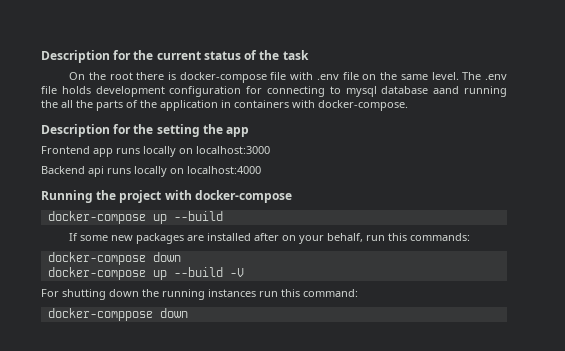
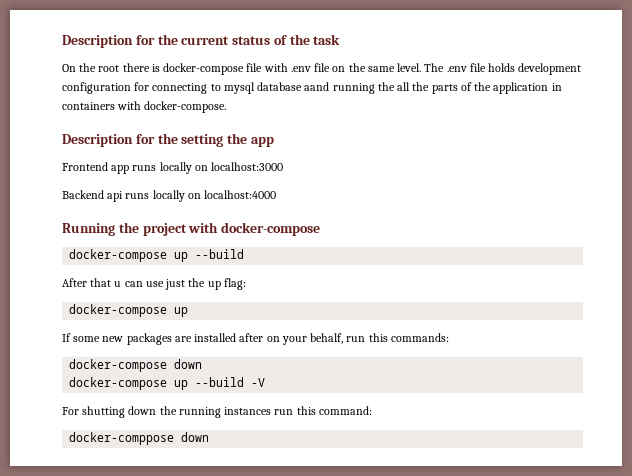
+ After that u can use just the up flag:
+ docker-compose up

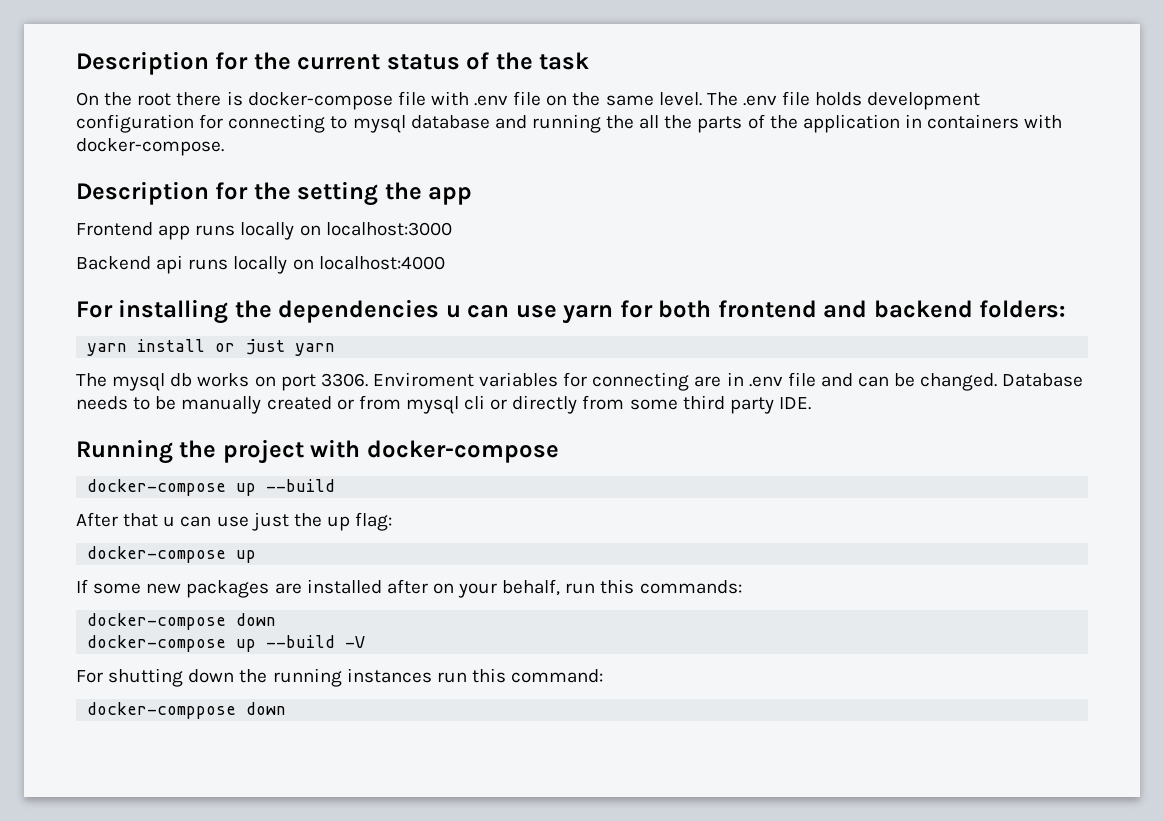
- The .env file holds development configuration for connecting to mysql database aand running the all the parts of the application in containers with docker-compose.
+ The .env file holds development configuration for connecting to mysql database and running the all the parts of the application in containers with docker-compose.
+ For installing the dependencies u can use yarn for both frontend and backend folders:
+ yarn install or just yarn
+ The mysql db works on port 3306. Enviroment variables for connecting are in .env file and can be changed. Database needs to be manually created or from mysql cli or directly from some third party IDE.

